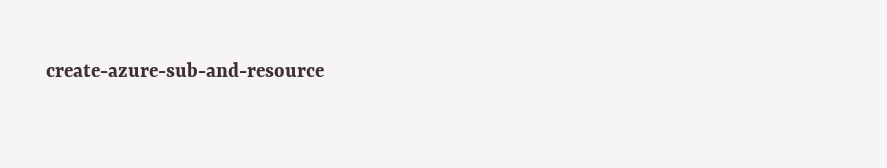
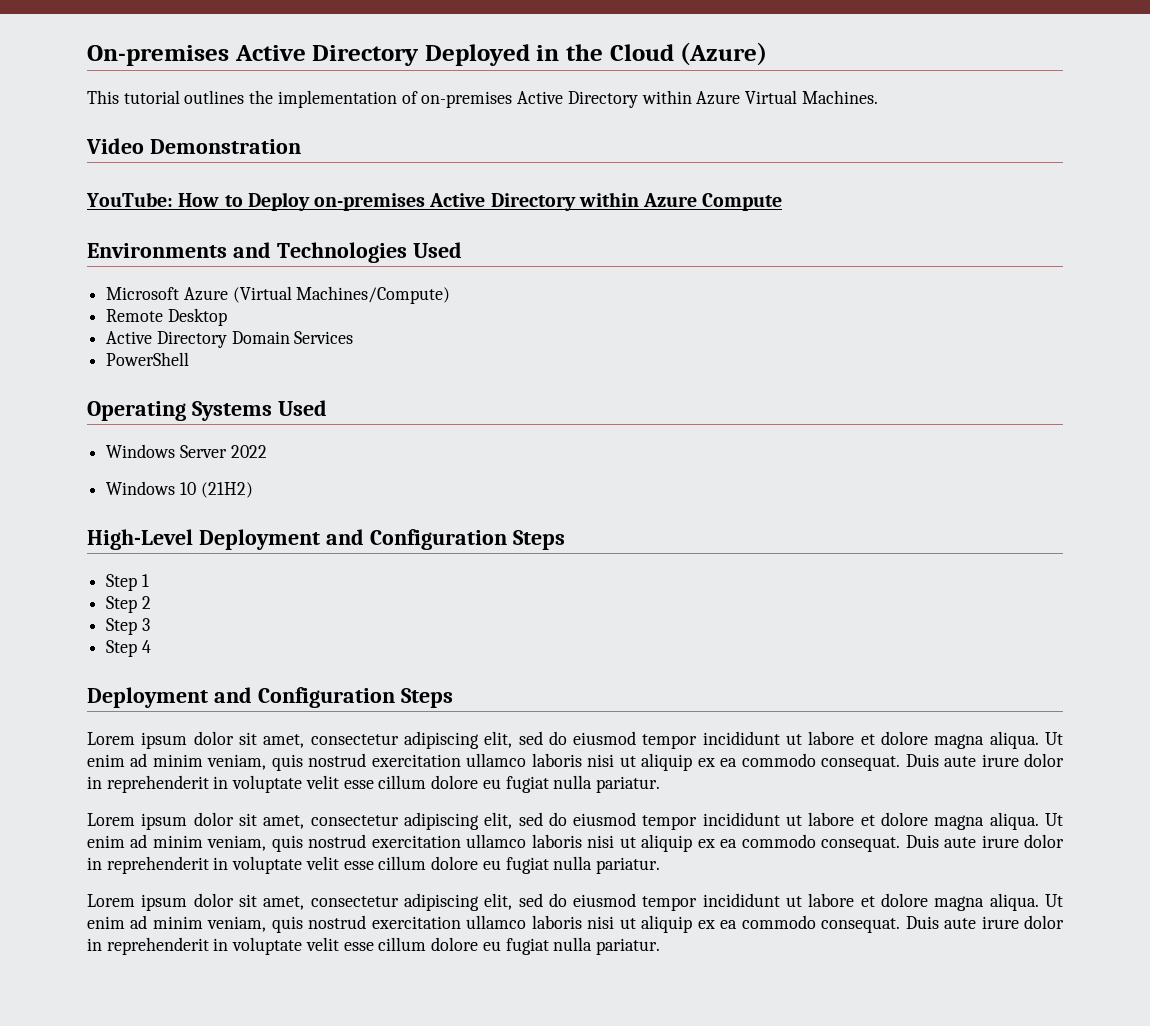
- create-azure-sub-and-resource
+ On-premises Active Directory Deployed in the Cloud (Azure)
+ This tutorial outlines the implementation of on-premises Active Directory within Azure Virtual Machines.
+ Video Demonstration
+ YouTube: How to Deploy on-premises Active Directory within Azure Compute
+ Environments and Technologies Used
+ Microsoft Azure (Virtual Machines/Compute)
+ Remote Desktop
+ Active Directory Domain Services
+ PowerShell
+ Operating Systems Used
+ Windows Server 2022
+ Windows 10 (21H2)
+ High-Level Deployment and Configuration Steps
+ Step 1
+ Step 2
+ Step 3
+ Step 4
+ Deployment and Configuration Steps
+ Lorem ipsum dolor sit amet, consectetur adipiscing elit, sed do eiusmod tempor incididunt ut labore et dolore magna aliqua. Ut enim ad minim veniam, quis nostrud exercitation ullamco laboris nisi ut aliquip ex ea commodo consequat. Duis aute irure dolor in reprehenderit in voluptate velit esse cillum dolore eu fugiat nulla pariatur.
+ Lorem ipsum dolor sit amet, consectetur adipiscing elit, sed do eiusmod tempor incididunt ut labore et dolore magna aliqua. Ut enim ad minim veniam, quis nostrud exercitation ullamco laboris nisi ut aliquip ex ea commodo consequat. Duis aute irure dolor in reprehenderit in voluptate velit esse cillum dolore eu fugiat nulla pariatur.
+ Lorem ipsum dolor sit amet, consectetur adipiscing elit, sed do eiusmod tempor incididunt ut labore et dolore magna aliqua. Ut enim ad minim veniam, quis nostrud exercitation ullamco laboris nisi ut aliquip ex ea commodo consequat. Duis aute irure dolor in reprehenderit in voluptate velit esse cillum dolore eu fugiat nulla pariatur.

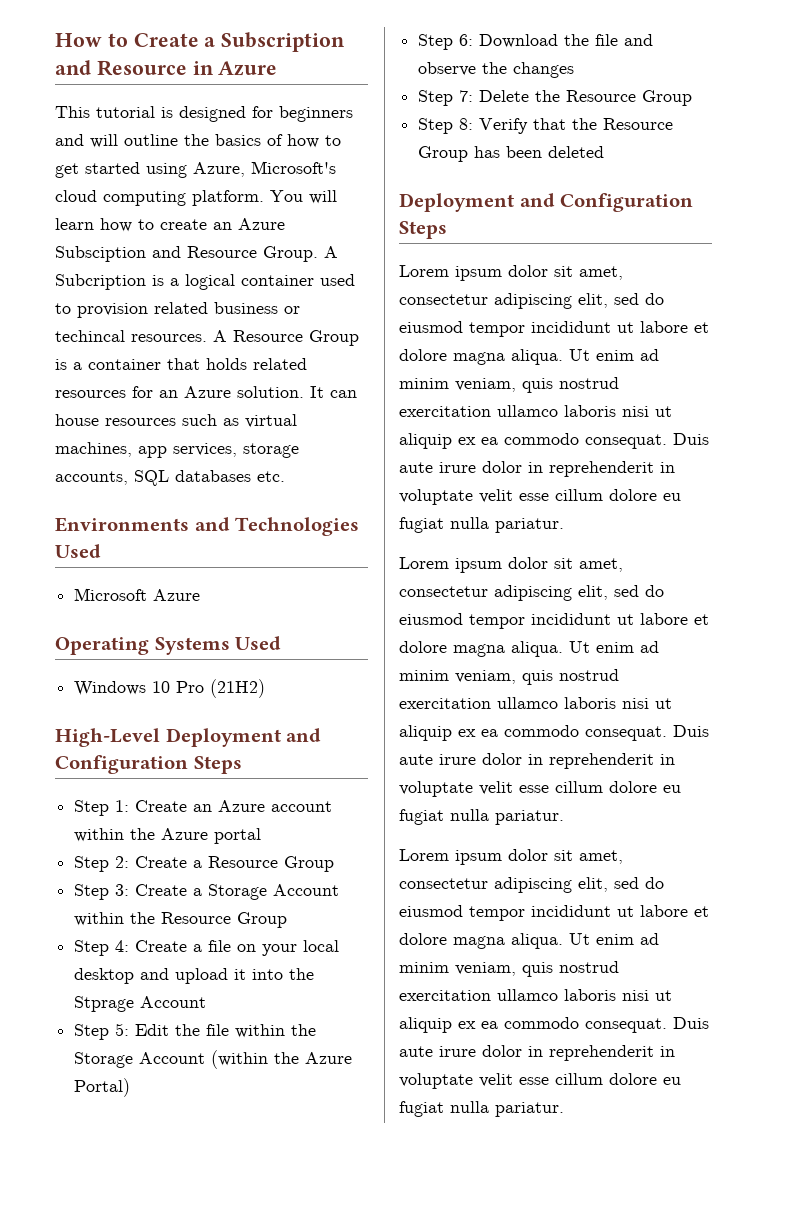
- On-premises Active Directory Deployed in the Cloud (Azure)
- This tutorial outlines the implementation of on-premises Active Directory within Azure Virtual Machines.
- Video Demonstration
- YouTube: How to Deploy on-premises Active Directory within Azure Compute
+ How to Create a Subscription and Resource in Azure
+ This tutorial is designed for beginners and will outline the basics of how to get started using Azure, Microsoft's cloud computing platform. You will learn how to create an Azure Subsciption and Resource Group. A Subcription is a logical container used to provision related business or techincal resources. A Resource Group is a container that holds related resources for an Azure solution. It can house resources such as virtual machines, app services, storage accounts, SQL databases etc.
- Microsoft Azure (Virtual Machines/Compute)
- Remote Desktop
- Active Directory Domain Services
- PowerShell
+ Microsoft Azure
- Windows Server 2022
- Windows 10 (21H2)
+ Windows 10 Pro (21H2)
- Step 1
- Step 2
- Step 3
- Step 4
+ Step 1: Create an Azure account within the Azure portal
+ Step 2: Create a Resource Group
+ Step 3: Create a Storage Account within the Resource Group
+ Step 4: Create a file on your local desktop and upload it into the Stprage Account
+ Step 5: Edit the file within the Storage Account (within the Azure Portal)
+ Step 6: Download the file and observe the changes
+ Step 7: Delete the Resource Group
+ Step 8: Verify that the Resource Group has been deleted

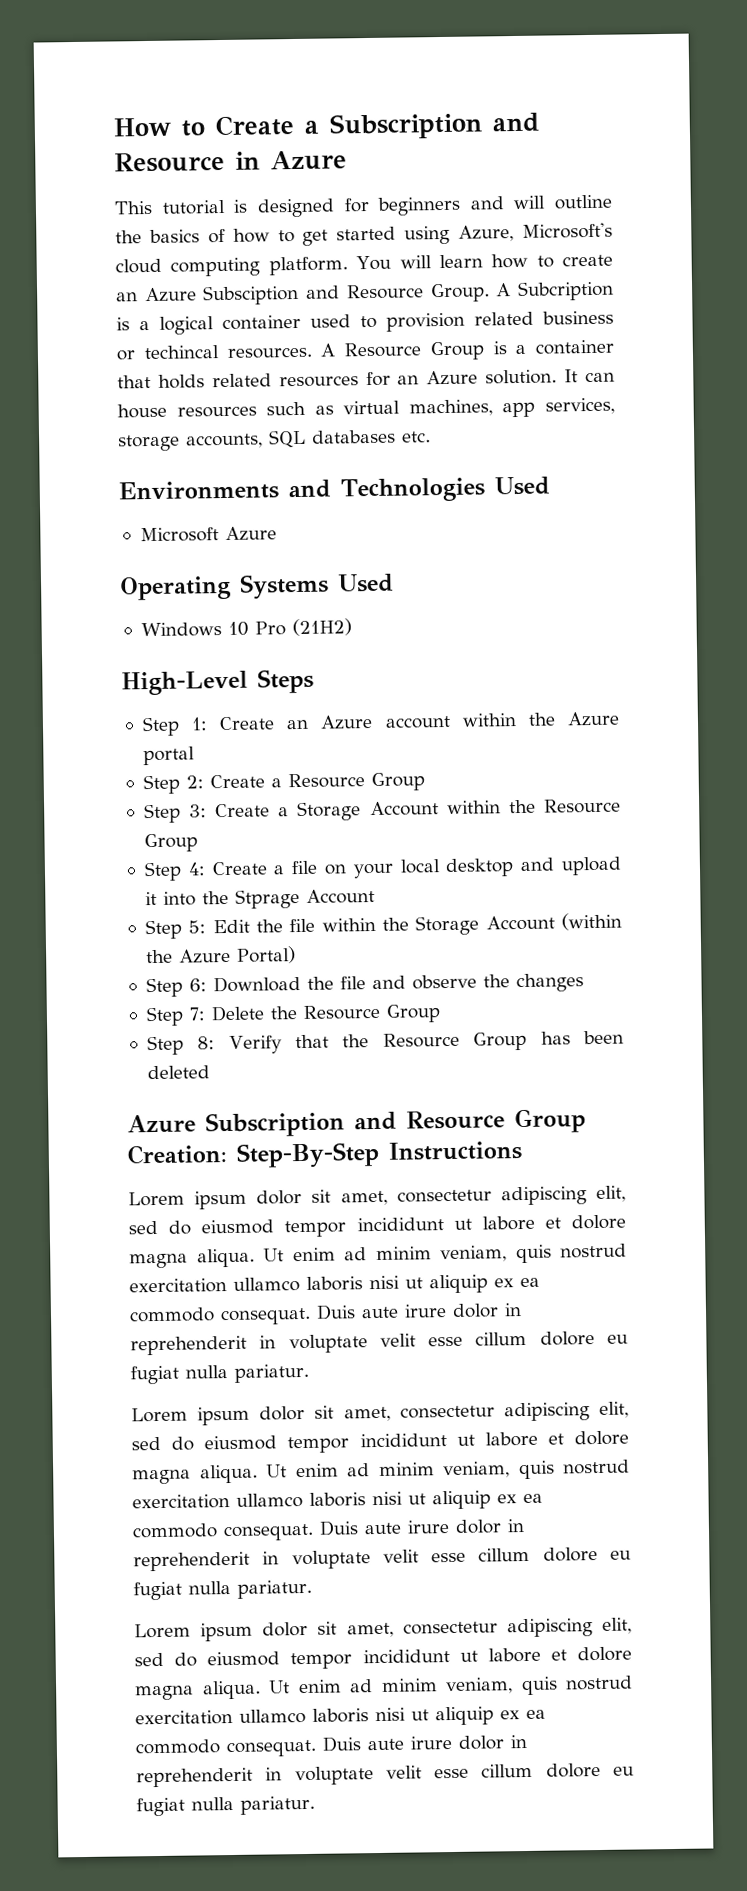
- High-Level Deployment and Configuration Steps
+ High-Level Steps
  Step 8: Verify that the Resource Group has been deleted
- Deployment and Configuration Steps
+ Azure Subscription and Resource Group Creation: Step-By-Step Instructions

